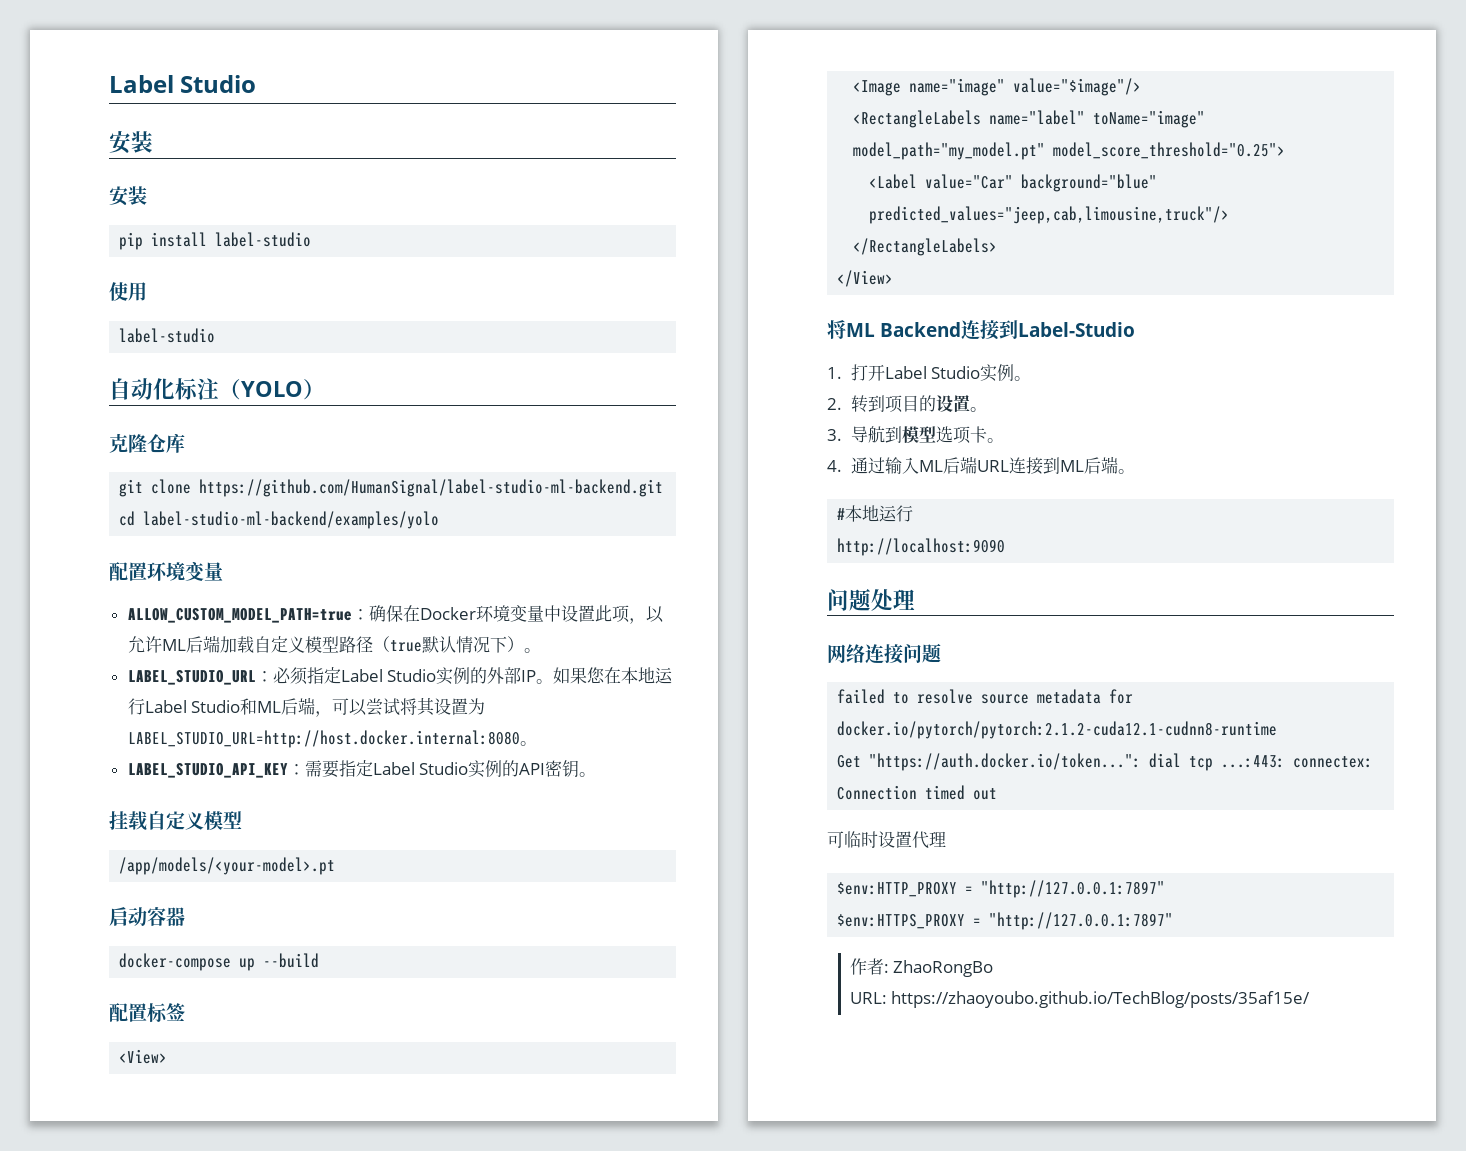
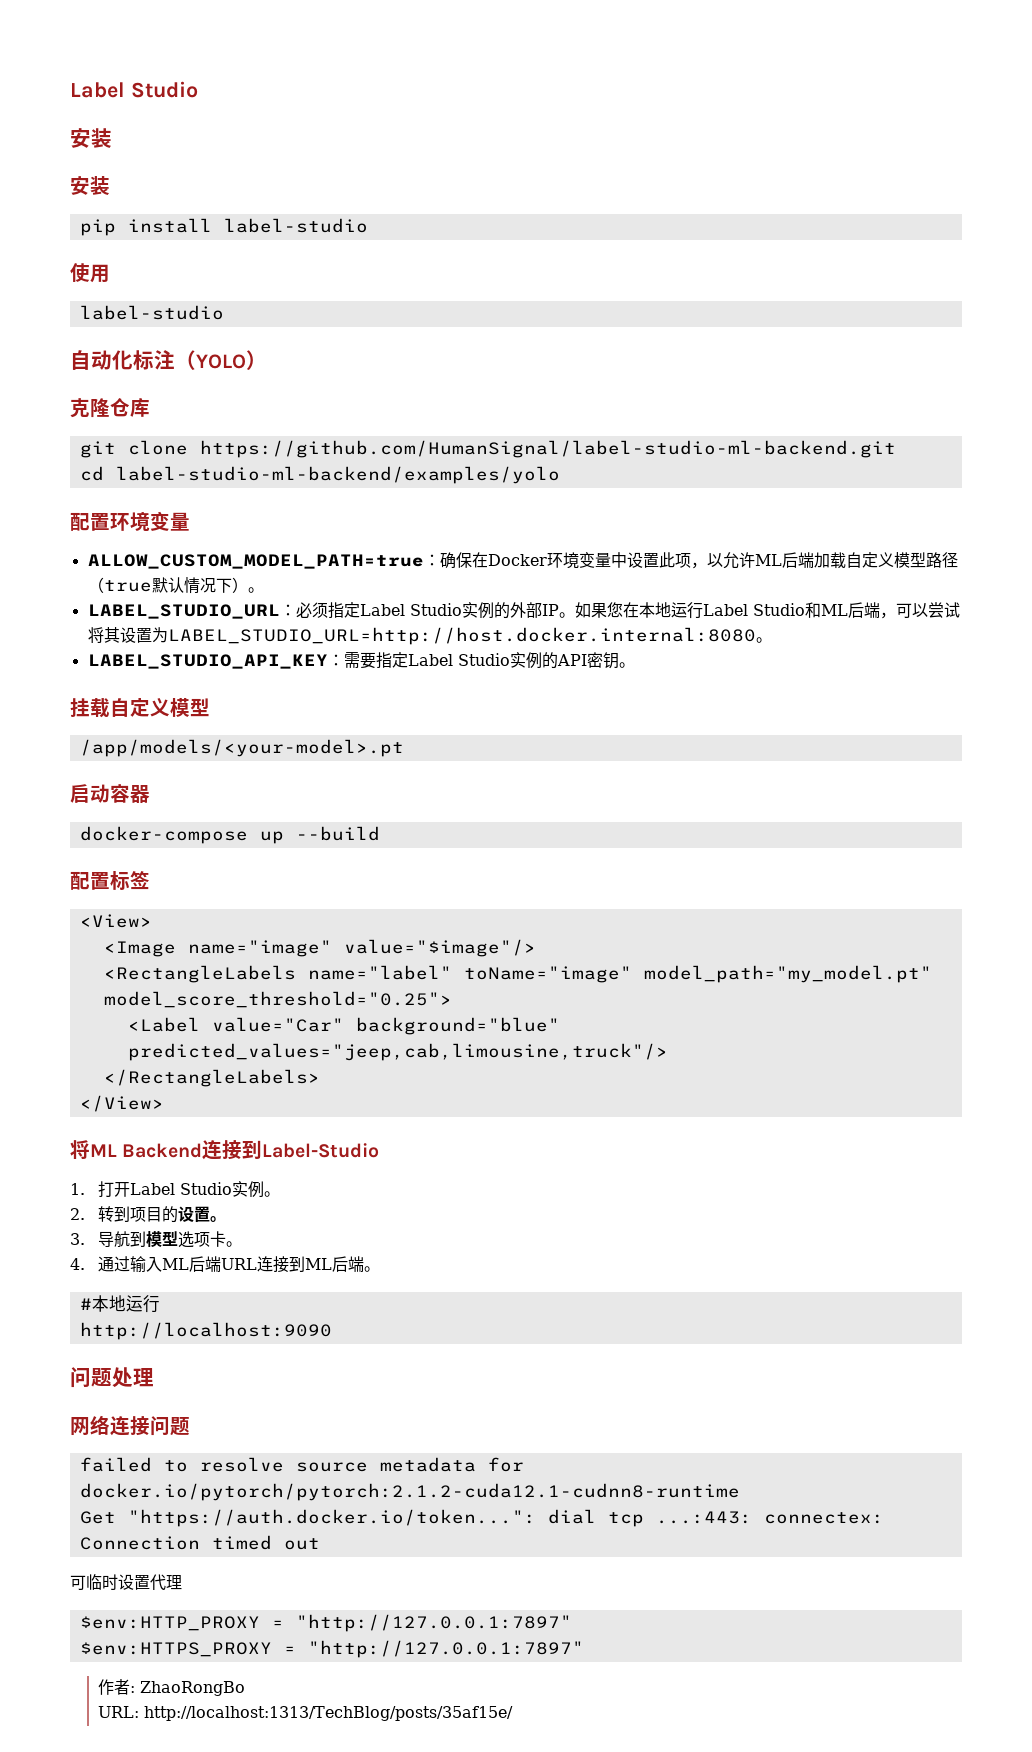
- URL: https://zhaoyoubo.github.io/TechBlog/posts/35af15e/
+ URL: http://localhost:1313/TechBlog/posts/35af15e/

